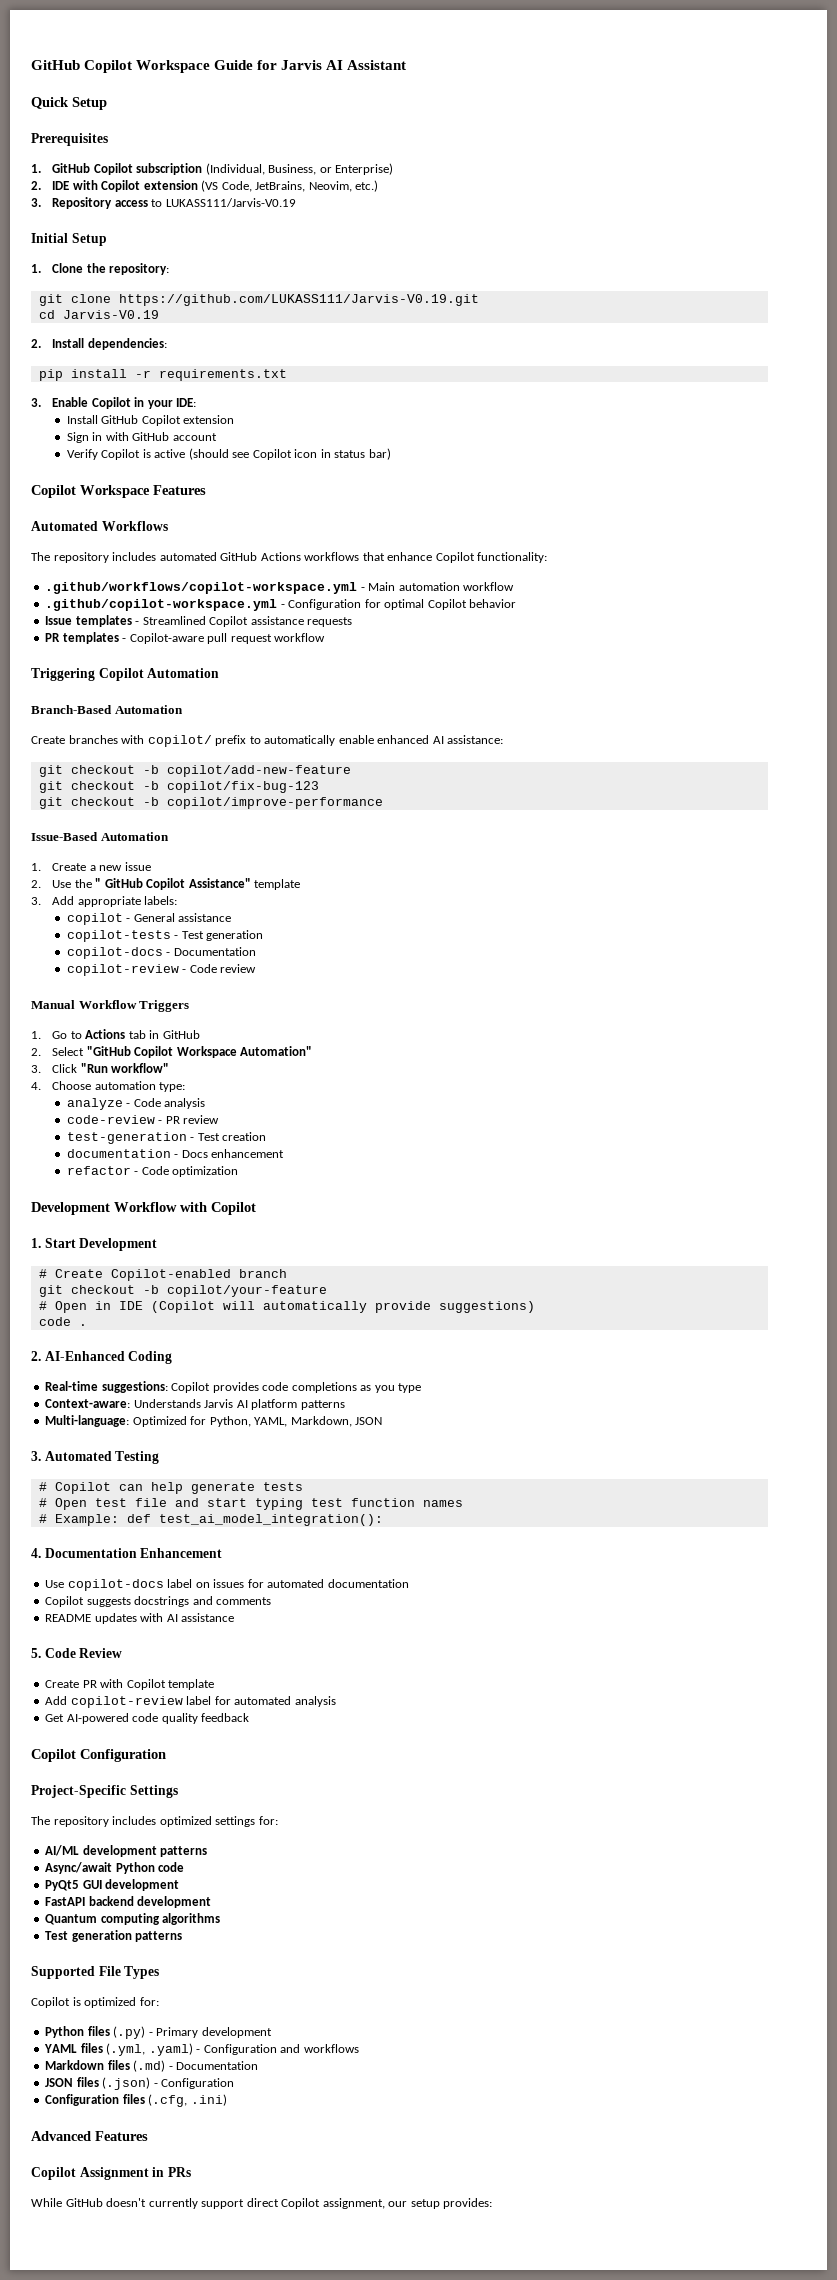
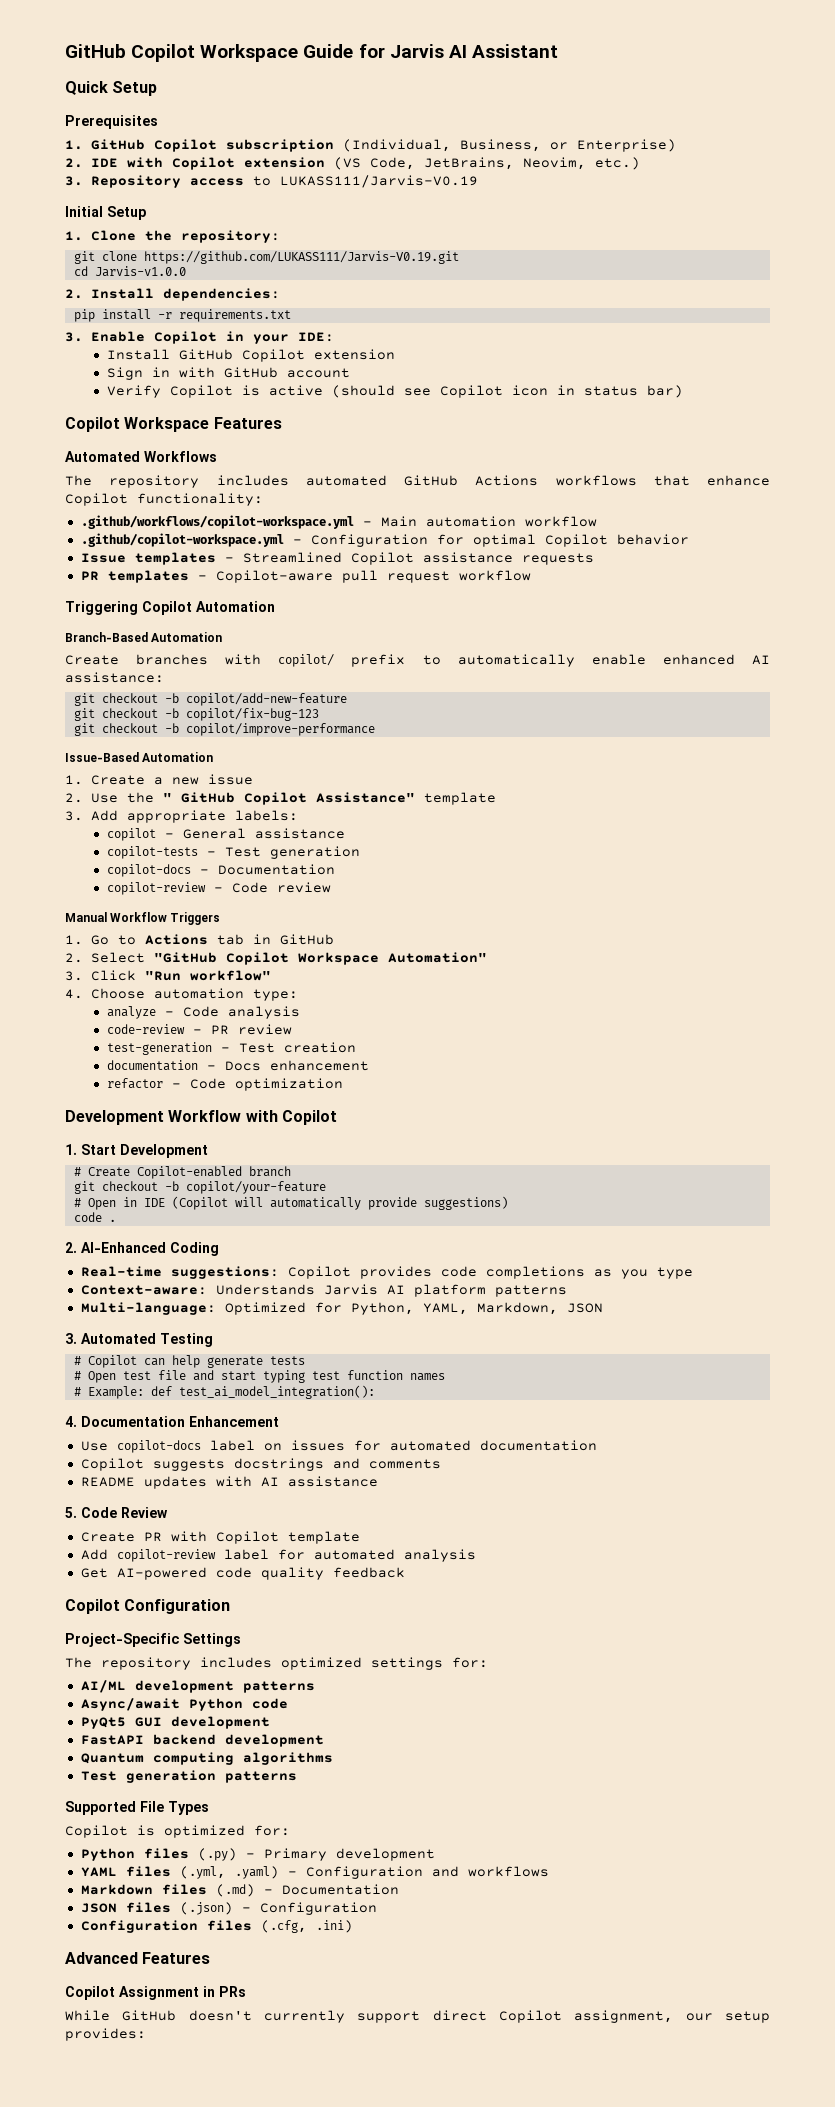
- cd Jarvis-V0.19
+ cd Jarvis-v1.0.0

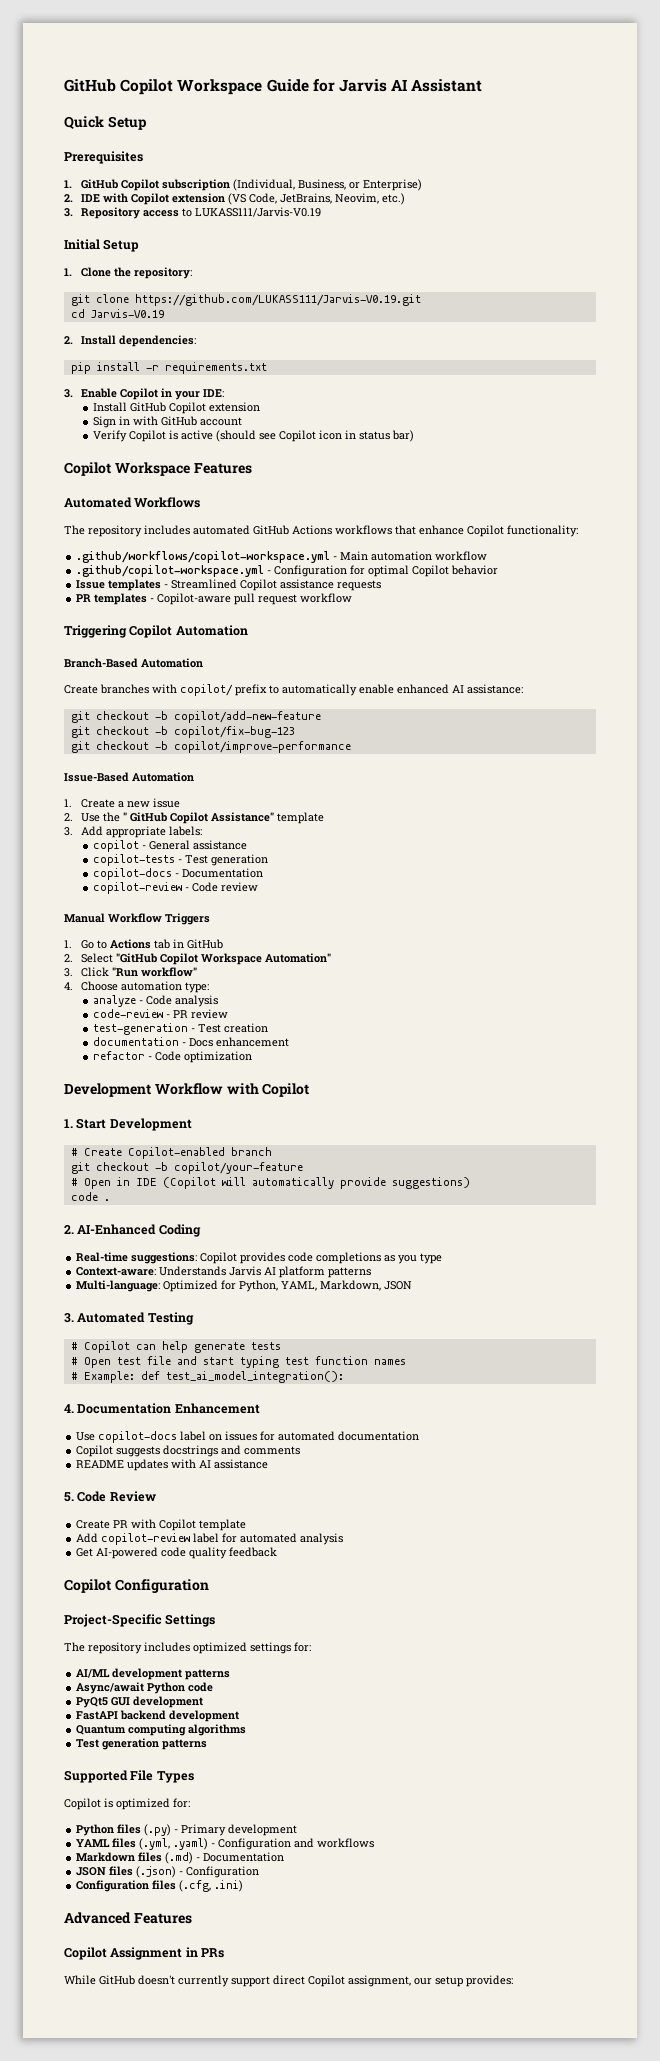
- cd Jarvis-v1.0.0
+ cd Jarvis-V0.19

